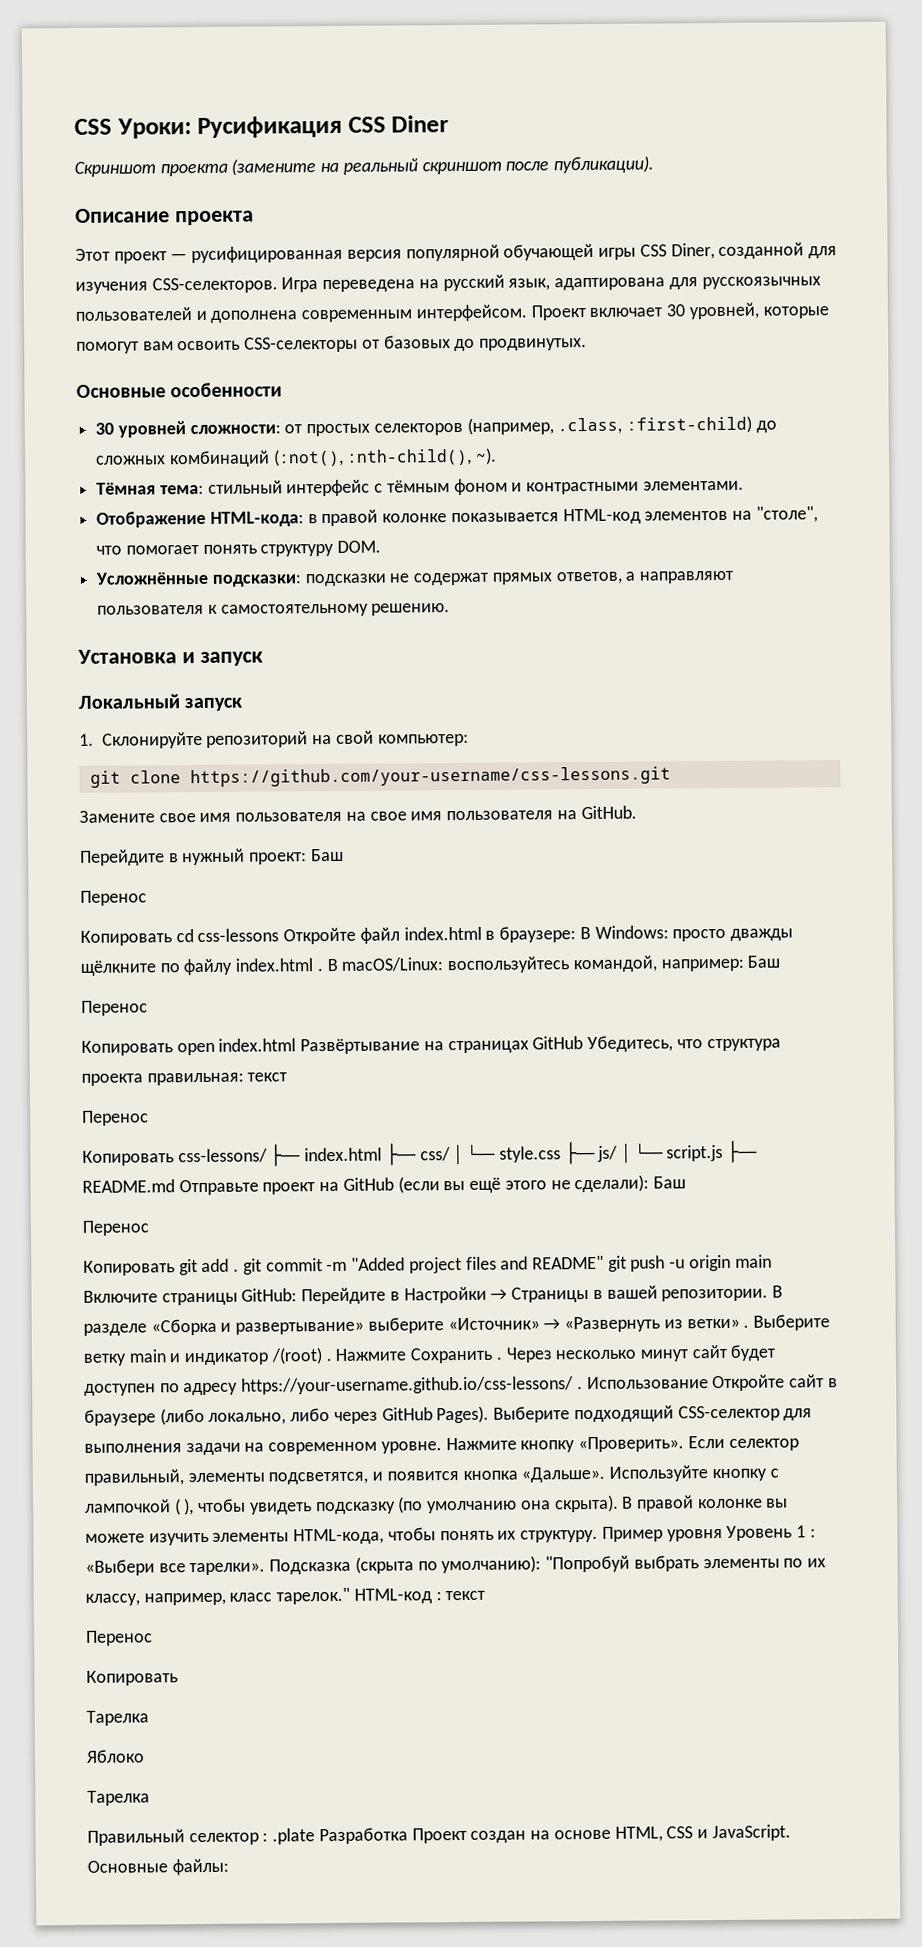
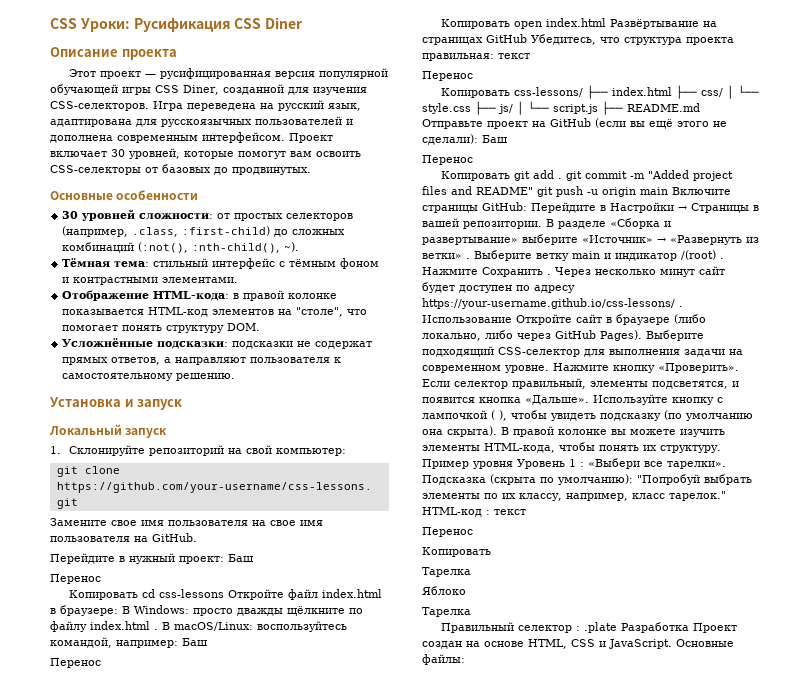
- Скриншот проекта (замените на реальный скриншот после публикации).

